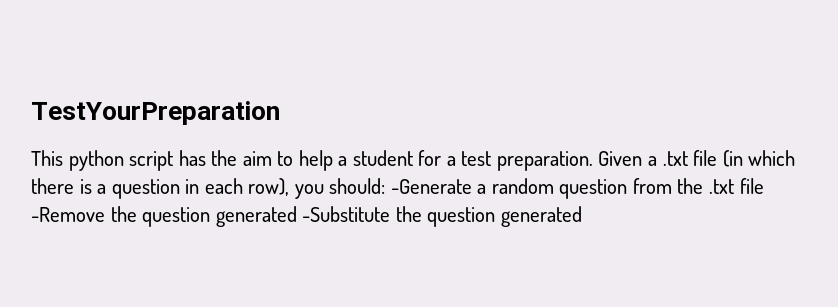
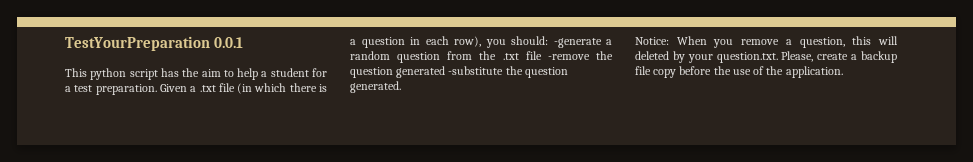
- TestYourPreparation
+ TestYourPreparation 0.0.1
- Given a .txt file (in which there is a question in each row), you should: -Generate a random question from the .txt file -Remove the question generated -Substitute the question generated
+ Given a .txt file (in which there is a question in each row), you should: -generate a random question from the .txt file -remove the question generated -substitute the question generated.
+ Notice: When you remove a question, this will deleted by your question.txt. Please, create a backup file copy before the use of the application.

